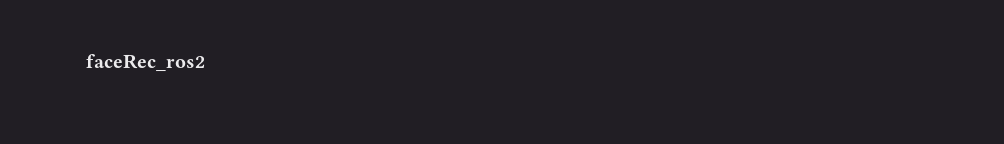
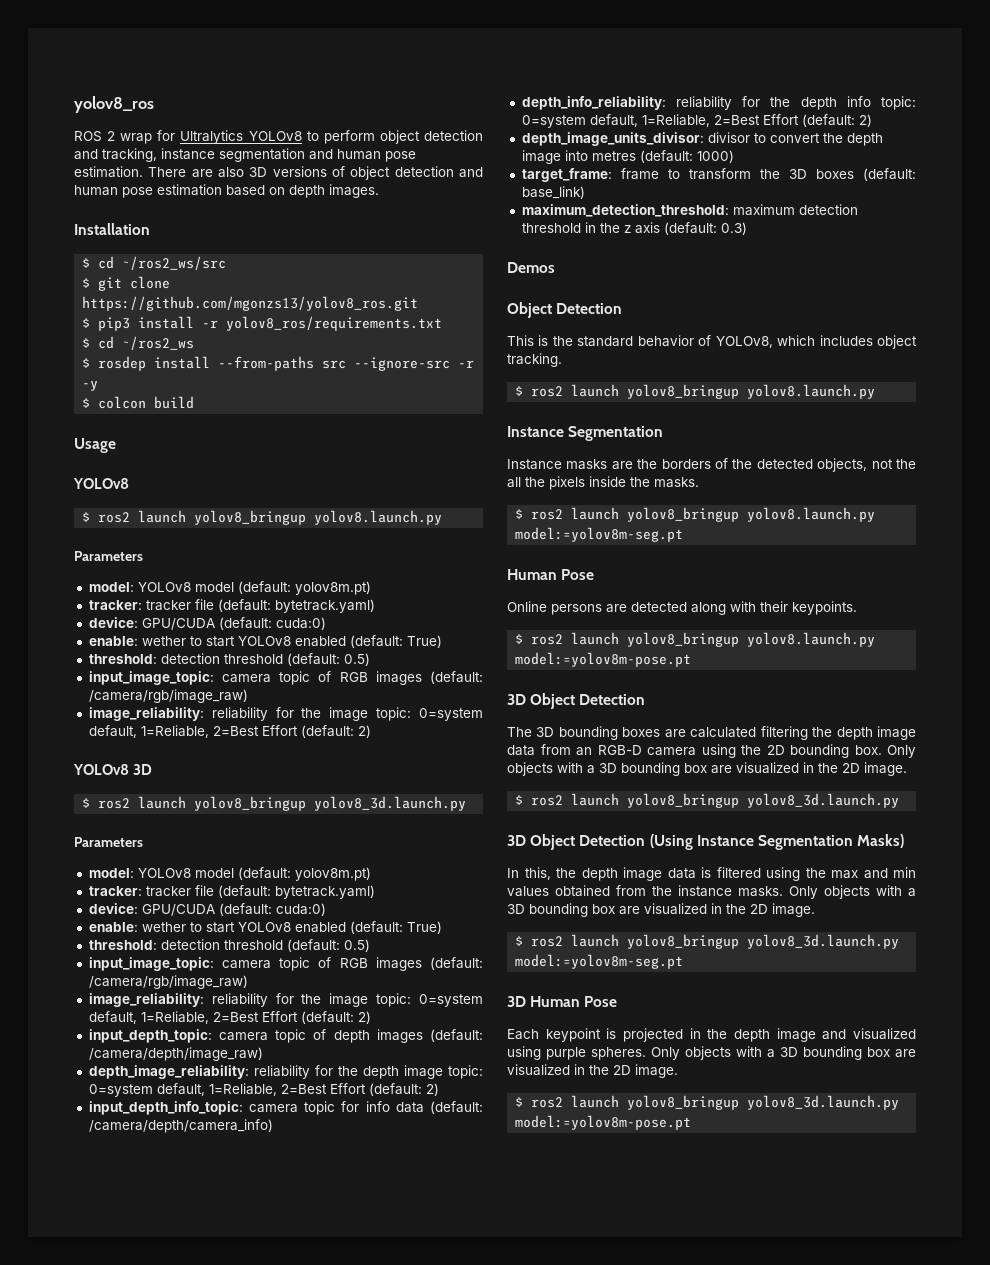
- faceRec_ros2
+ yolov8_ros
+ ROS 2 wrap for Ultralytics YOLOv8 to perform object detection and tracking, instance segmentation and human pose estimation. There are also 3D versions of object detection and human pose estimation based on depth images.
+ Installation
+ $ cd ~/ros2_ws/src
+ $ git clone https://github.com/mgonzs13/yolov8_ros.git
+ $ pip3 install -r yolov8_ros/requirements.txt
+ $ cd ~/ros2_ws
+ $ rosdep install --from-paths src --ignore-src -r -y
+ $ colcon build
+ Usage
+ YOLOv8
+ $ ros2 launch yolov8_bringup yolov8.launch.py
+ Parameters
+ model: YOLOv8 model (default: yolov8m.pt)
+ tracker: tracker file (default: bytetrack.yaml)
+ device: GPU/CUDA (default: cuda:0)
+ enable: wether to start YOLOv8 enabled (default: True)
+ threshold: detection threshold (default: 0.5)
+ input_image_topic: camera topic of RGB images (default: /camera/rgb/image_raw)
+ image_reliability: reliability for the image topic: 0=system default, 1=Reliable, 2=Best Effort (default: 2)
+ YOLOv8 3D
+ $ ros2 launch yolov8_bringup yolov8_3d.launch.py
+ Parameters
+ model: YOLOv8 model (default: yolov8m.pt)
+ tracker: tracker file (default: bytetrack.yaml)
+ device: GPU/CUDA (default: cuda:0)
+ enable: wether to start YOLOv8 enabled (default: True)
+ threshold: detection threshold (default: 0.5)
+ input_image_topic: camera topic of RGB images (default: /camera/rgb/image_raw)
+ image_reliability: reliability for the image topic: 0=system default, 1=Reliable, 2=Best Effort (default: 2)
+ input_depth_topic: camera topic of depth images (default: /camera/depth/image_raw)
+ depth_image_reliability: reliability for the depth image topic: 0=system default, 1=Reliable, 2=Best Effort (default: 2)
+ input_depth_info_topic: camera topic for info data (default: /camera/depth/camera_info)
+ depth_info_reliability: reliability for the depth info topic: 0=system default, 1=Reliable, 2=Best Effort (default: 2)
+ depth_image_units_divisor: divisor to convert the depth image into metres (default: 1000)
+ target_frame: frame to transform the 3D boxes (default: base_link)
+ maximum_detection_threshold: maximum detection threshold in the z axis (default: 0.3)
+ Demos
+ Object Detection
+ This is the standard behavior of YOLOv8, which includes object tracking.
+ $ ros2 launch yolov8_bringup yolov8.launch.py
+ Instance Segmentation
+ Instance masks are the borders of the detected objects, not the all the pixels inside the masks.
+ $ ros2 launch yolov8_bringup yolov8.launch.py model:=yolov8m-seg.pt
+ Human Pose
+ Online persons are detected along with their keypoints.
+ $ ros2 launch yolov8_bringup yolov8.launch.py model:=yolov8m-pose.pt
+ 3D Object Detection
+ The 3D bounding boxes are calculated filtering the depth image data from an RGB-D camera using the 2D bounding box. Only objects with a 3D bounding box are visualized in the 2D image.
+ $ ros2 launch yolov8_bringup yolov8_3d.launch.py
+ 3D Object Detection (Using Instance Segmentation Masks)
+ In this, the depth image data is filtered using the max and min values obtained from the instance masks. Only objects with a 3D bounding box are visualized in the 2D image.
+ $ ros2 launch yolov8_bringup yolov8_3d.launch.py model:=yolov8m-seg.pt
+ 3D Human Pose
+ Each keypoint is projected in the depth image and visualized using purple spheres. Only objects with a 3D bounding box are visualized in the 2D image.
+ $ ros2 launch yolov8_bringup yolov8_3d.launch.py model:=yolov8m-pose.pt

